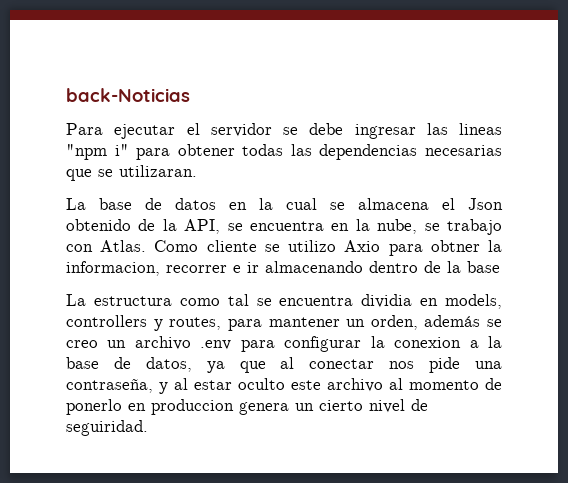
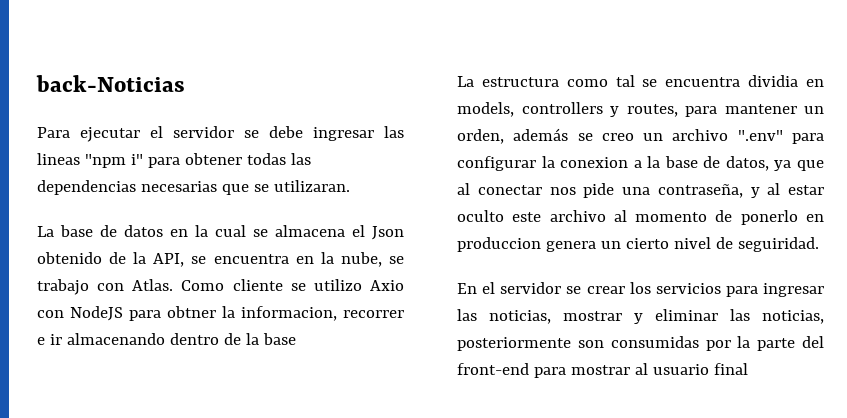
- Como cliente se utilizo Axio para obtner la informacion, recorrer e ir almacenando dentro de la base
+ Como cliente se utilizo Axio con NodeJS para obtner la informacion, recorrer e ir almacenando dentro de la base
- La estructura como tal se encuentra dividia en models, controllers y routes, para mantener un orden, además se creo un archivo .env para configurar la conexion a la base de datos, ya que al conectar nos pide una contraseña, y al estar oculto este archivo al momento de ponerlo en produccion genera un cierto nivel de seguiridad.
+ La estructura como tal se encuentra dividia en models, controllers y routes, para mantener un orden, además se creo un archivo ".env" para configurar la conexion a la base de datos, ya que al conectar nos pide una contraseña, y al estar oculto este archivo al momento de ponerlo en produccion genera un cierto nivel de seguiridad.
+ En el servidor se crear los servicios para ingresar las noticias, mostrar y eliminar las noticias, posteriormente son consumidas por la parte del front-end para mostrar al usuario final

